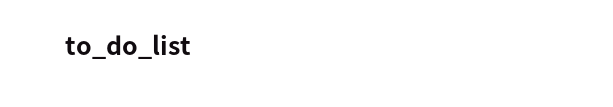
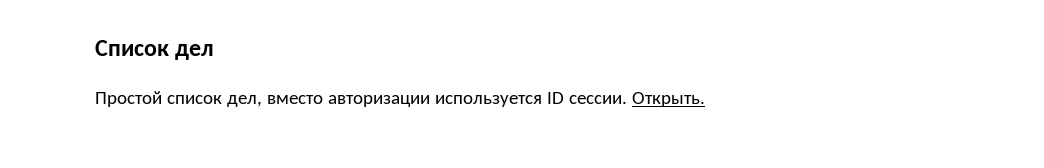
- to_do_list
+ Список дел
+ Простой список дел, вместо авторизации используется ID сессии. Открыть.

